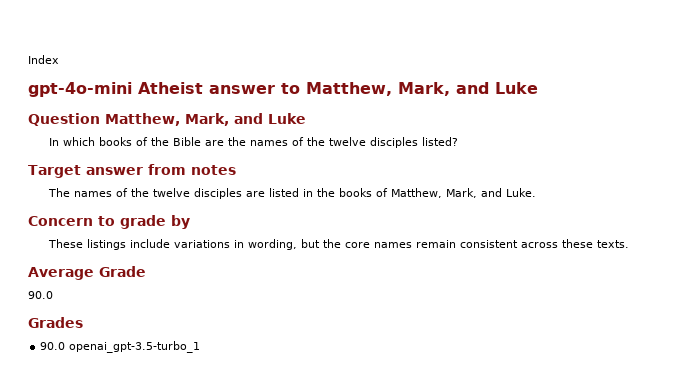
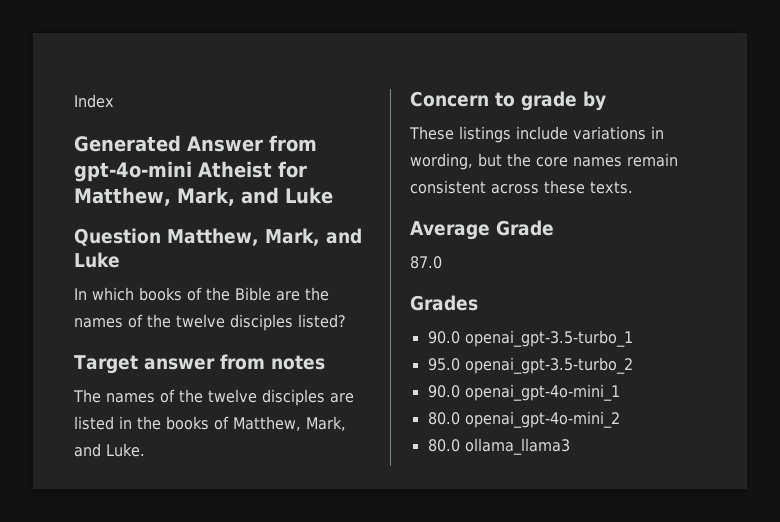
- gpt-4o-mini Atheist answer to Matthew, Mark, and Luke
+ Generated Answer from gpt-4o-mini Atheist for Matthew, Mark, and Luke
  Average Grade
- 90.0
+ 87.0
+ 95.0 openai_gpt-3.5-turbo_2
+ 90.0 openai_gpt-4o-mini_1
+ 80.0 openai_gpt-4o-mini_2
+ 80.0 ollama_llama3

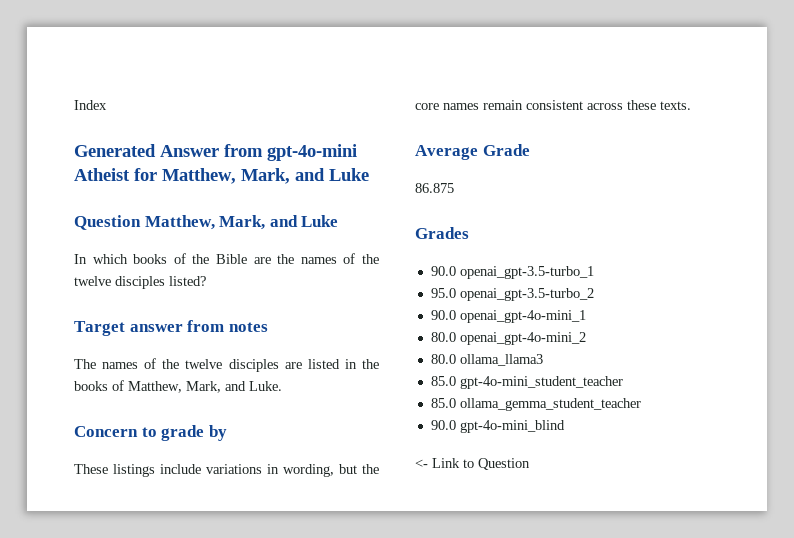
- 87.0
+ 86.875
+ 85.0 gpt-4o-mini_student_teacher
+ 85.0 ollama_gemma_student_teacher
+ 90.0 gpt-4o-mini_blind
+ <- Link to Question

